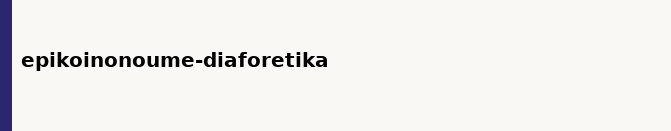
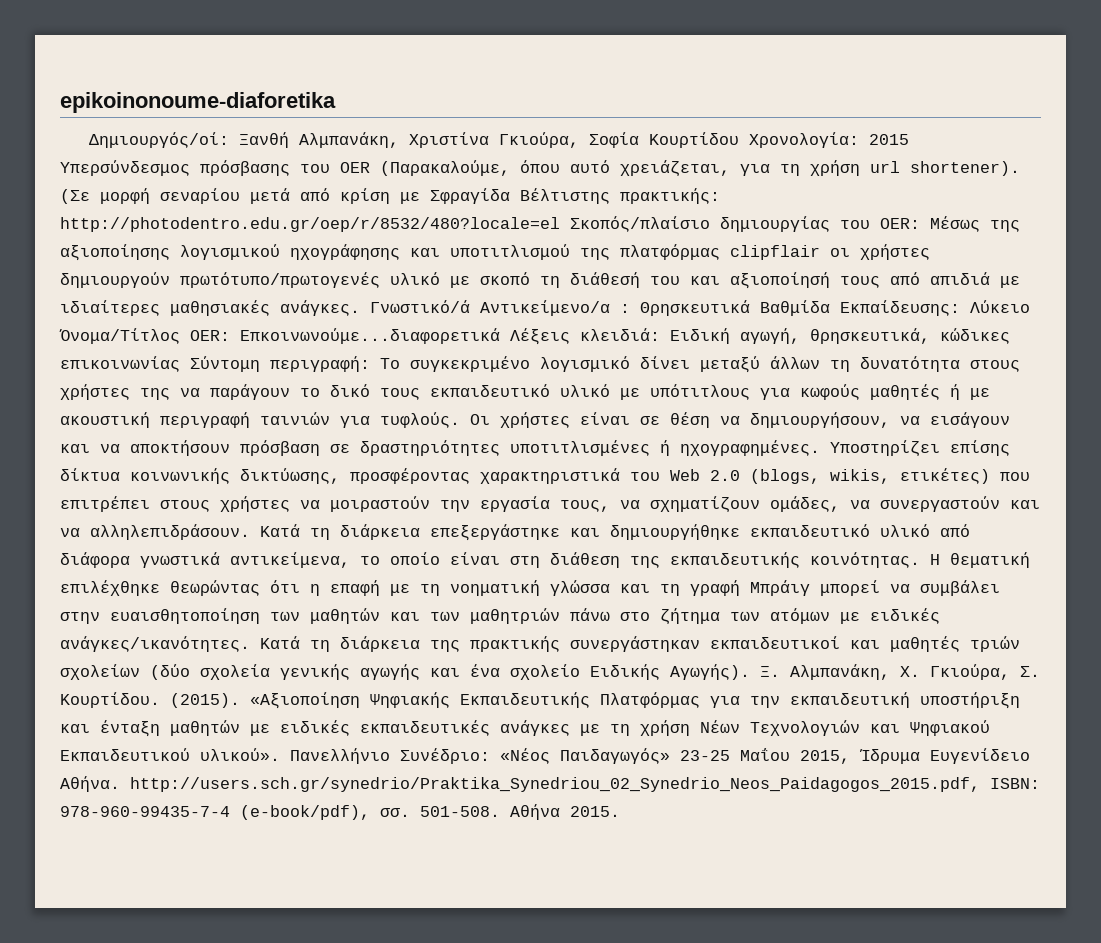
+ Δημιουργός/οί: Ξανθή Αλμπανάκη, Χριστίνα Γκιούρα, Σοφία Κουρτίδου Χρονολογία: 2015 Υπερσύνδεσμος πρόσβασης του OER (Παρακαλούμε, όπου αυτό χρειάζεται, για τη χρήση url shortener). (Σε μορφή σεναρίου μετά από κρίση με Σφραγίδα Βέλτιστης πρακτικής: http://photodentro.edu.gr/oep/r/8532/480?locale=el Σκοπός/πλαίσιο δημιουργίας του OER: Μέσως της αξιοποίησης λογισμικού ηχογράφησης και υποτιτλισμού της πλατφόρμας clipflair οι χρήστες δημιουργούν πρωτότυπο/πρωτογενές υλικό με σκοπό τη διάθεσή του και αξιοποίησή τους από απιδιά με ιδιαίτερες μαθησιακές ανάγκες. Γνωστικό/ά Αντικείμενο/α : Θρησκευτικά Βαθμίδα Εκπαίδευσης: Λύκειο Όνομα/Τίτλος OER: Επκοινωνούμε...διαφορετικά Λέξεις κλειδιά: Ειδική αγωγή, θρησκευτικά, κώδικες επικοινωνίας Σύντομη περιγραφή: Το συγκεκριμένο λογισμικό δίνει μεταξύ άλλων τη δυνατότητα στους χρήστες της να παράγουν το δικό τους εκπαιδευτικό υλικό με υπότιτλους για κωφούς μαθητές ή με ακουστική περιγραφή ταινιών για τυφλούς. Οι χρήστες είναι σε θέση να δημιουργήσουν, να εισάγουν και να αποκτήσουν πρόσβαση σε δραστηριότητες υποτιτλισμένες ή ηχογραφημένες. Υποστηρίζει επίσης δίκτυα κοινωνικής δικτύωσης, προσφέροντας χαρακτηριστικά του Web 2.0 (blogs, wikis, ετικέτες) που επιτρέπει στους χρήστες να μοιραστούν την εργασία τους, να σχηματίζουν ομάδες, να συνεργαστούν και να αλληλεπιδράσουν. Κατά τη διάρκεια επεξεργάστηκε και δημιουργήθηκε εκπαιδευτικό υλικό από διάφορα γνωστικά αντικείμενα, το οποίο είναι στη διάθεση της εκπαιδευτικής κοινότητας. Η θεματική επιλέχθηκε θεωρώντας ότι η επαφή με τη νοηματική γλώσσα και τη γραφή Μπράιγ μπορεί να συμβάλει στην ευαισθητοποίηση των μαθητών και των μαθητριών πάνω στο ζήτημα των ατόμων με ειδικές ανάγκες/ικανότητες. Κατά τη διάρκεια της πρακτικής συνεργάστηκαν εκπαιδευτικοί και μαθητές τριών σχολείων (δύο σχολεία γενικής αγωγής και ένα σχολείο Ειδικής Αγωγής). Ξ. Αλμπανάκη, Χ. Γκιούρα, Σ. Κουρτίδου. (2015). «Αξιοποίηση Ψηφιακής Εκπαιδευτικής Πλατφόρμας για την εκπαιδευτική υποστήριξη και ένταξη μαθητών με ειδικές εκπαιδευτικές ανάγκες με τη χρήση Νέων Τεχνολογιών και Ψηφιακού Εκπαιδευτικού υλικού». Πανελλήνιο Συνέδριο: «Νέος Παιδαγωγός» 23-25 Μαΐου 2015, Ίδρυμα Ευγενίδειο Αθήνα. http://users.sch.gr/synedrio/Praktika_Synedriou_02_Synedrio_Neos_Paidagogos_2015.pdf, ISBN: 978-960-99435-7-4 (e-book/pdf), σσ. 501-508. Αθήνα 2015.

